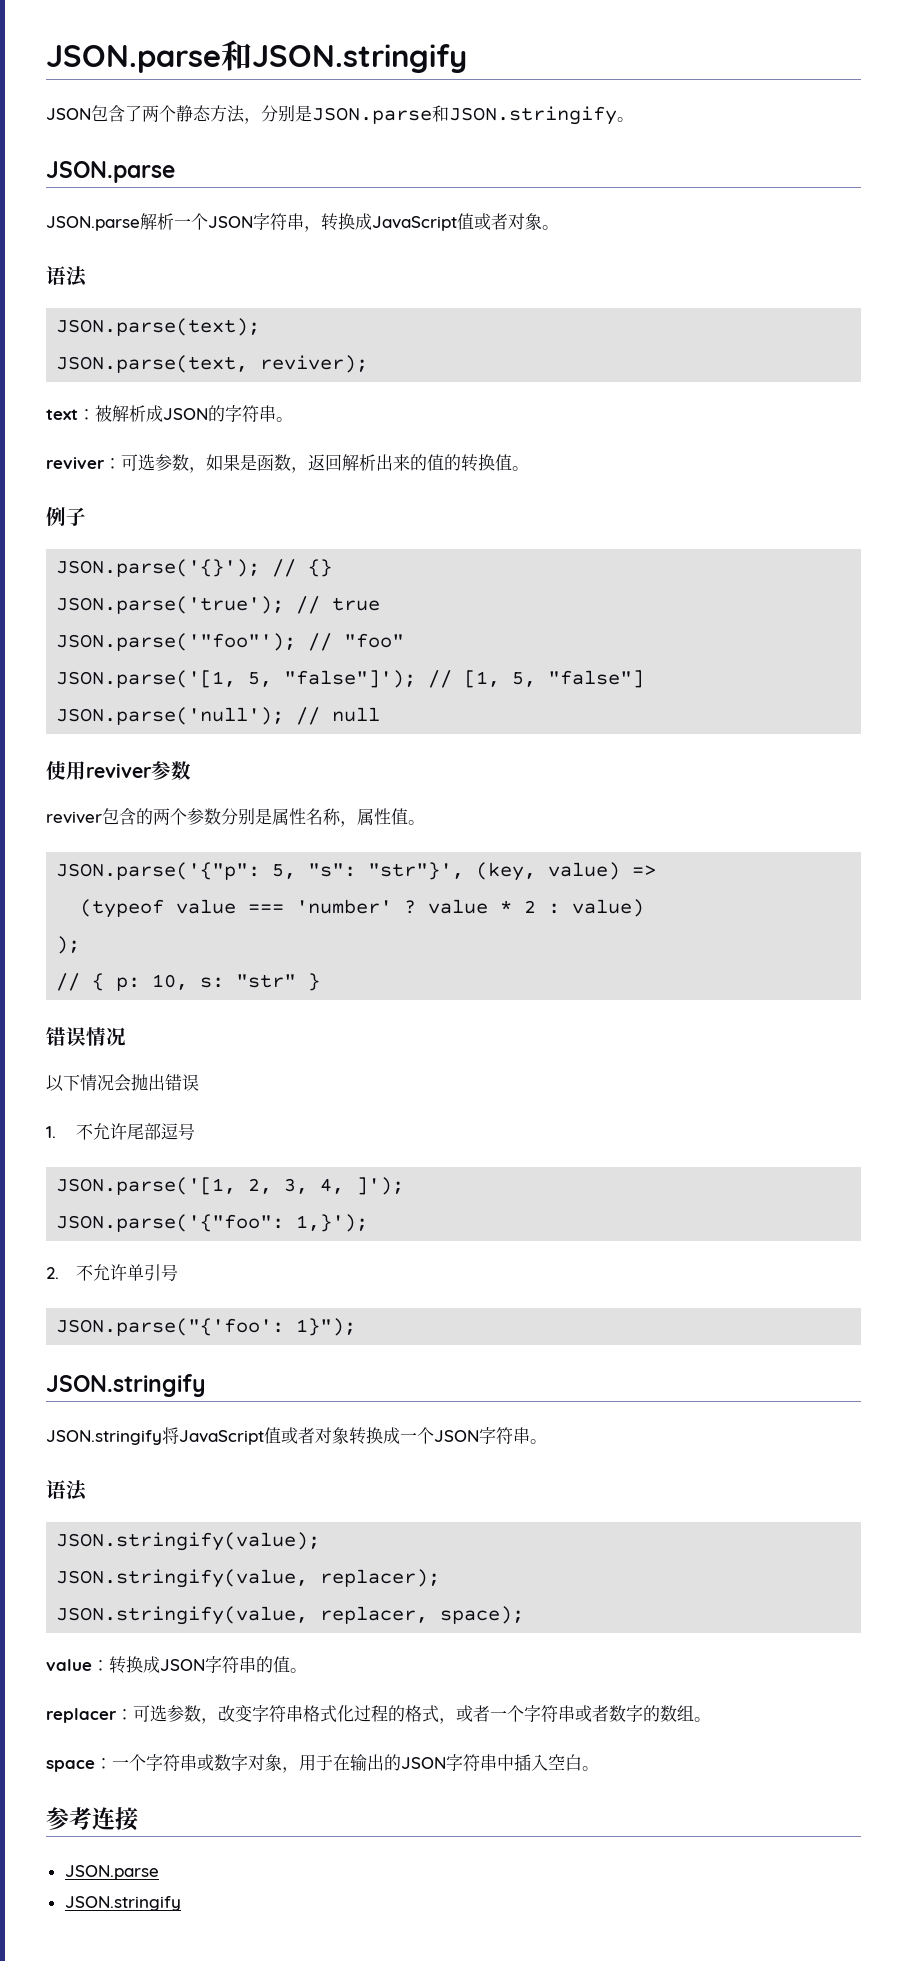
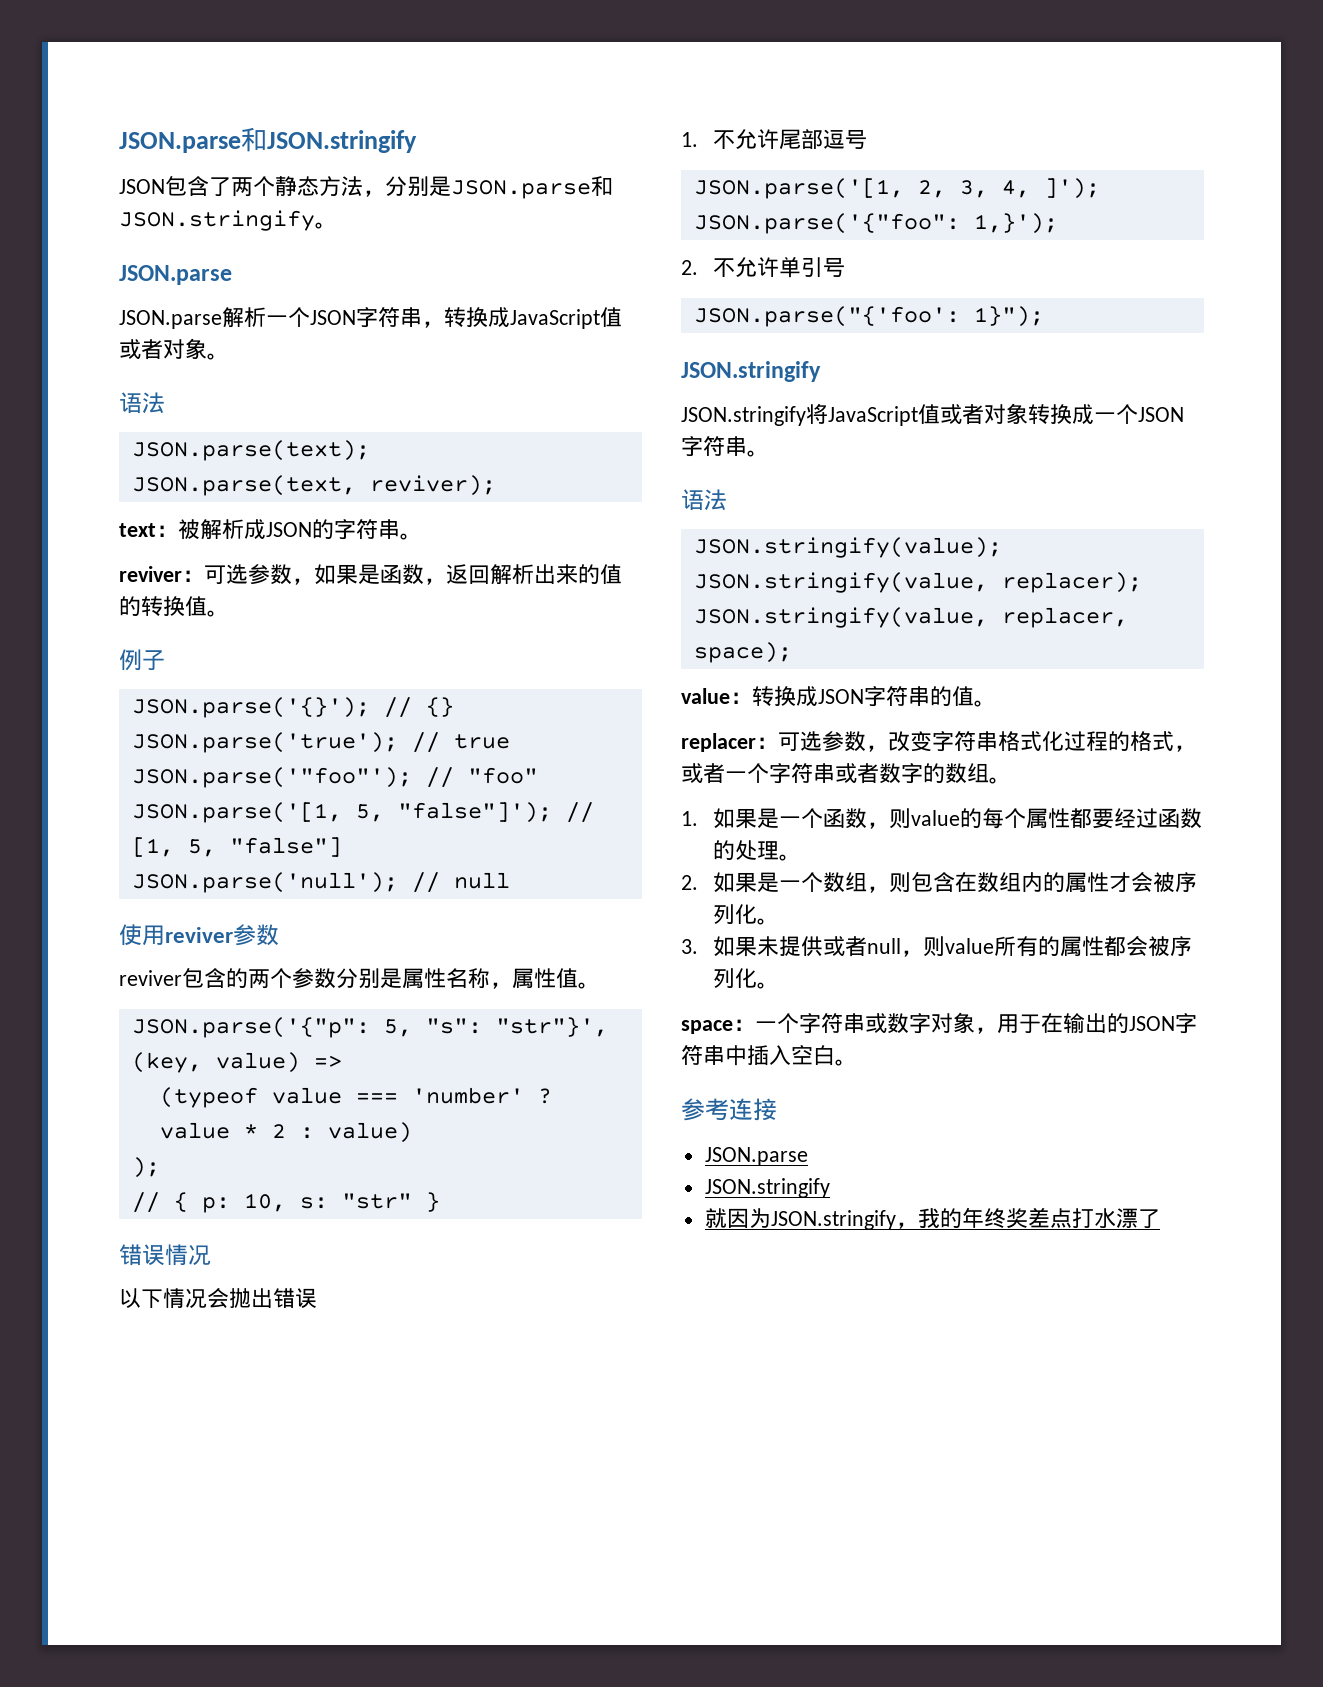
+ 1.如果是一个函数，则value的每个属性都要经过函数的处理。
+ 2.如果是一个数组，则包含在数组内的属性才会被序列化。
+ 3.如果未提供或者null，则value所有的属性都会被序列化。
+ 就因为JSON.stringify，我的年终奖差点打水漂了

